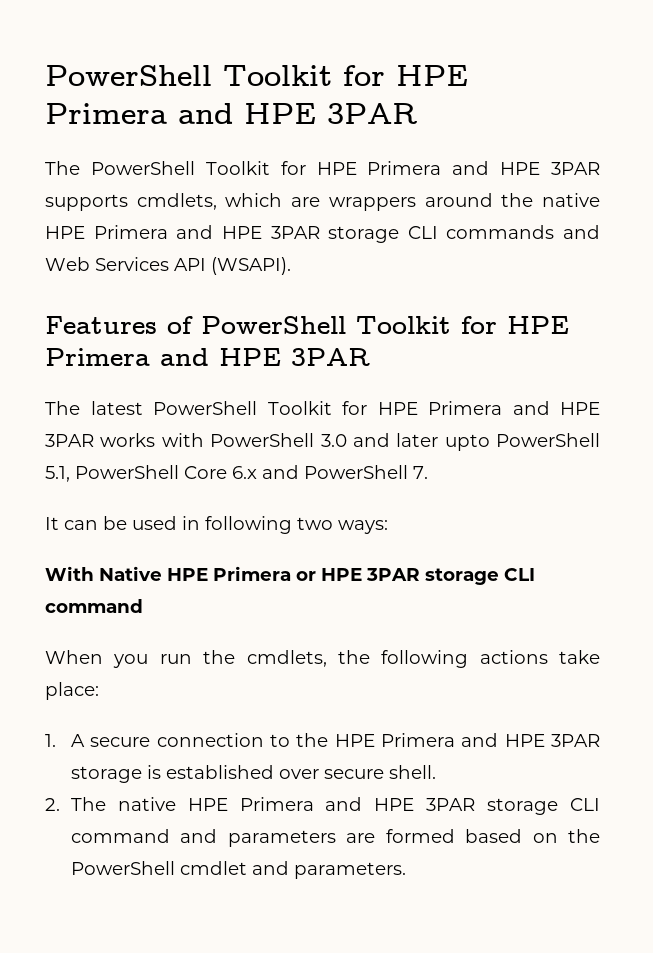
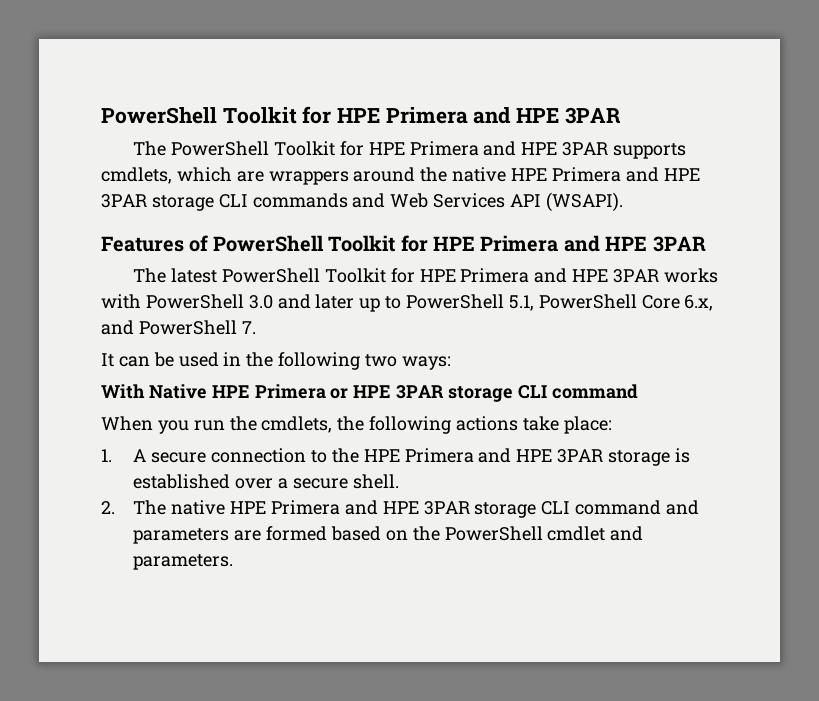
- The latest PowerShell Toolkit for HPE Primera and HPE 3PAR works with PowerShell 3.0 and later upto PowerShell 5.1, PowerShell Core 6.x and PowerShell 7.
+ The latest PowerShell Toolkit for HPE Primera and HPE 3PAR works with PowerShell 3.0 and later up to PowerShell 5.1, PowerShell Core 6.x, and PowerShell 7.
- It can be used in following two ways:
+ It can be used in the following two ways:
- 1. A secure connection to the HPE Primera and HPE 3PAR storage is established over secure shell.
+ 1. A secure connection to the HPE Primera and HPE 3PAR storage is established over a secure shell.

